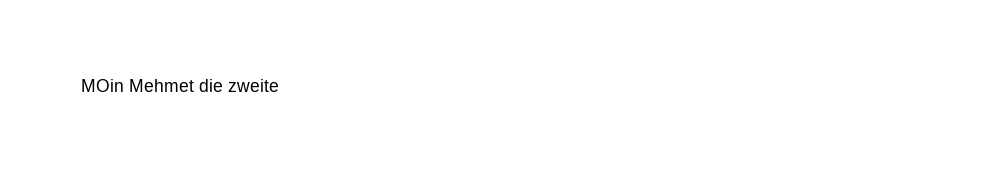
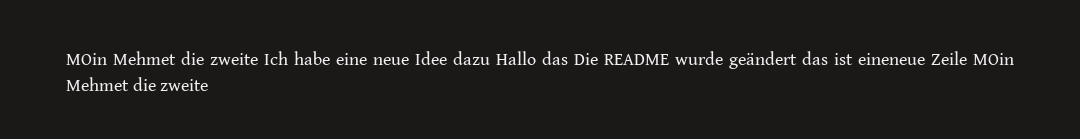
- MOin Mehmet die zweite
+ MOin Mehmet die zweite Ich habe eine neue Idee dazu Hallo das Die README wurde geändert das ist eineneue Zeile MOin Mehmet die zweite

